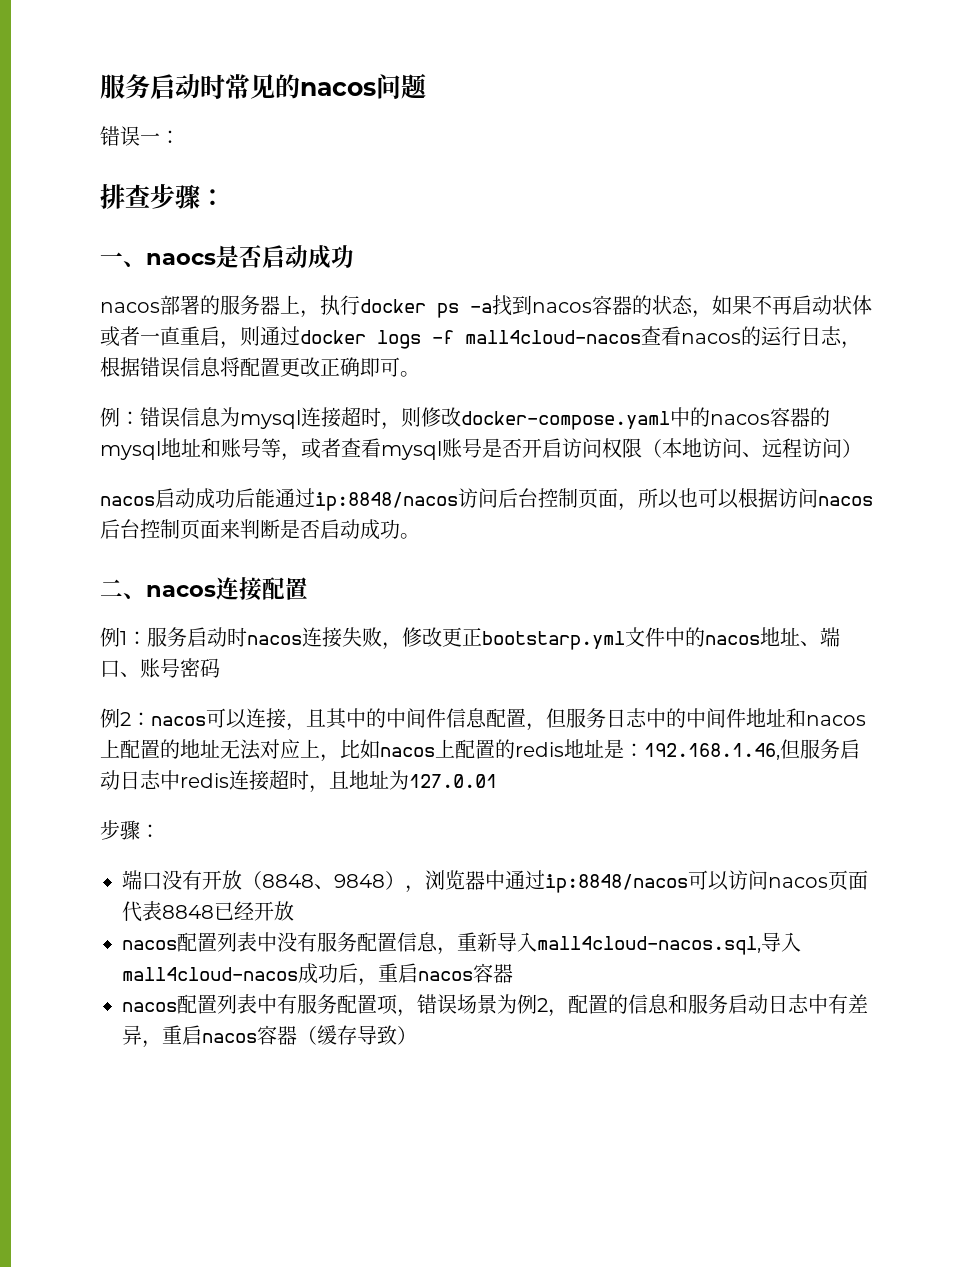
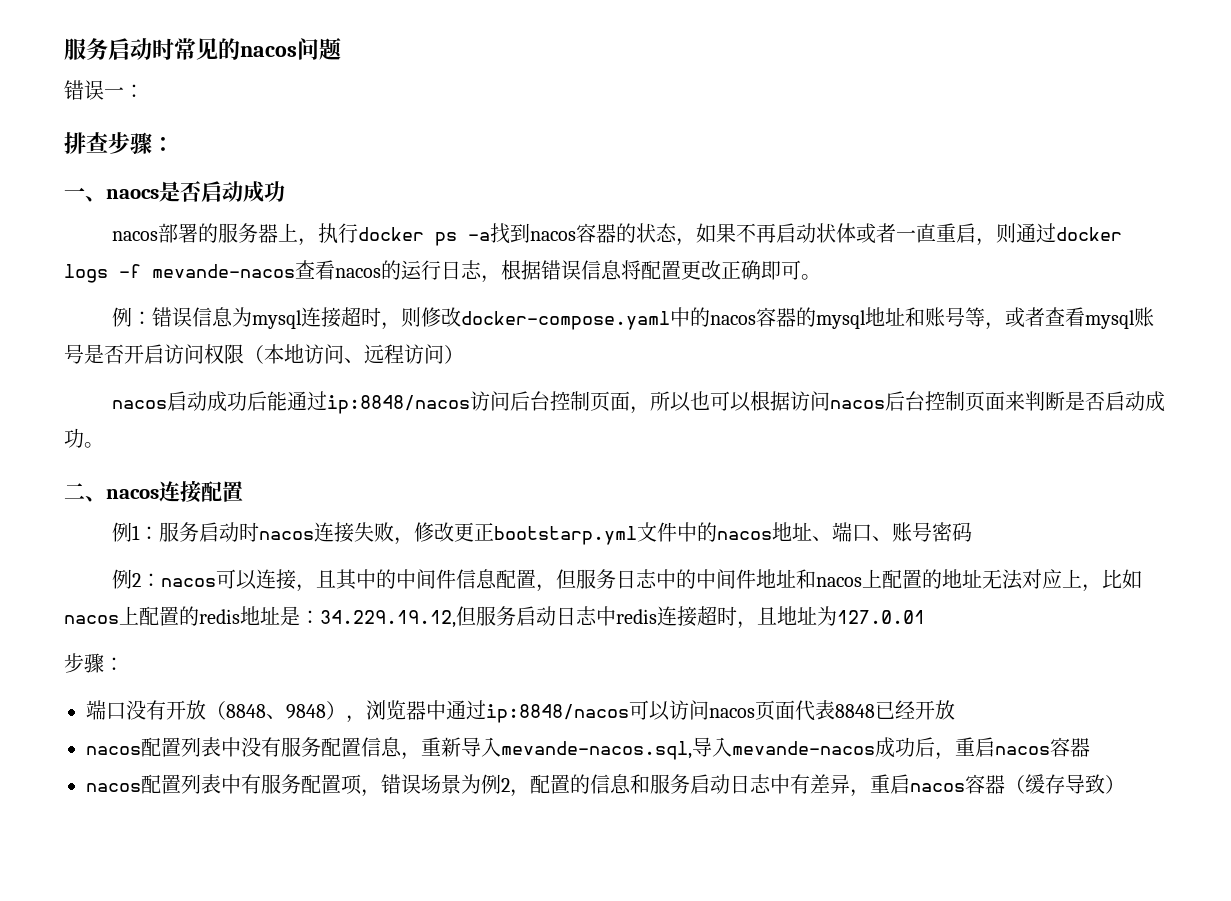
- nacos部署的服务器上，执行docker ps -a找到nacos容器的状态，如果不再启动状体或者一直重启，则通过docker logs -f mall4cloud-nacos查看nacos的运行日志，根据错误信息将配置更改正确即可。
+ nacos部署的服务器上，执行docker ps -a找到nacos容器的状态，如果不再启动状体或者一直重启，则通过docker logs -f mevande-nacos查看nacos的运行日志，根据错误信息将配置更改正确即可。
- 例2：nacos可以连接，且其中的中间件信息配置，但服务日志中的中间件地址和nacos上配置的地址无法对应上，比如nacos上配置的redis地址是：192.168.1.46,但服务启动日志中redis连接超时，且地址为127.0.01
+ 例2：nacos可以连接，且其中的中间件信息配置，但服务日志中的中间件地址和nacos上配置的地址无法对应上，比如nacos上配置的redis地址是：34.229.19.12,但服务启动日志中redis连接超时，且地址为127.0.01
- nacos配置列表中没有服务配置信息，重新导入mall4cloud-nacos.sql,导入mall4cloud-nacos成功后，重启nacos容器
+ nacos配置列表中没有服务配置信息，重新导入mevande-nacos.sql,导入mevande-nacos成功后，重启nacos容器

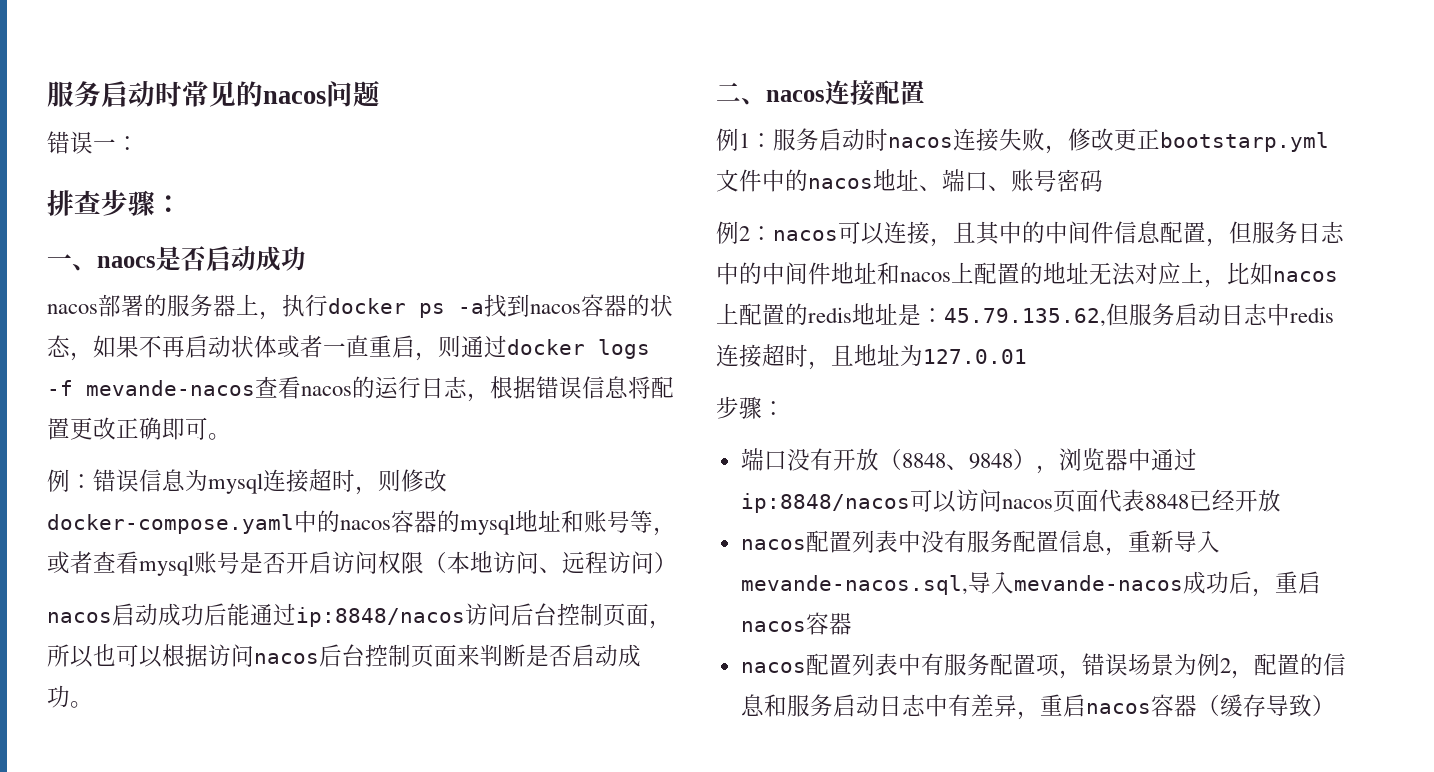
- 例2：nacos可以连接，且其中的中间件信息配置，但服务日志中的中间件地址和nacos上配置的地址无法对应上，比如nacos上配置的redis地址是：34.229.19.12,但服务启动日志中redis连接超时，且地址为127.0.01
+ 例2：nacos可以连接，且其中的中间件信息配置，但服务日志中的中间件地址和nacos上配置的地址无法对应上，比如nacos上配置的redis地址是：45.79.135.62,但服务启动日志中redis连接超时，且地址为127.0.01

